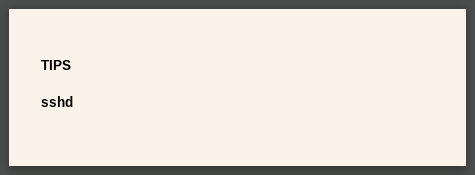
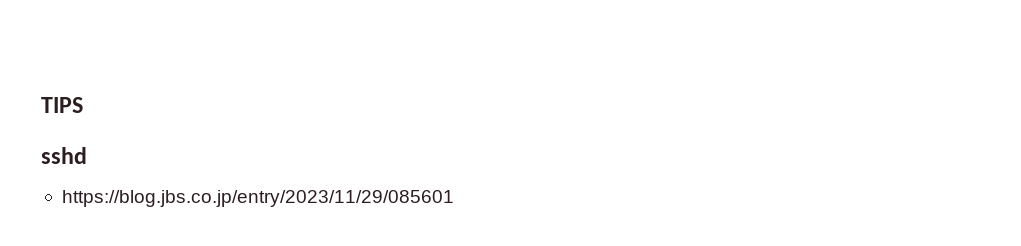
+ https://blog.jbs.co.jp/entry/2023/11/29/085601

